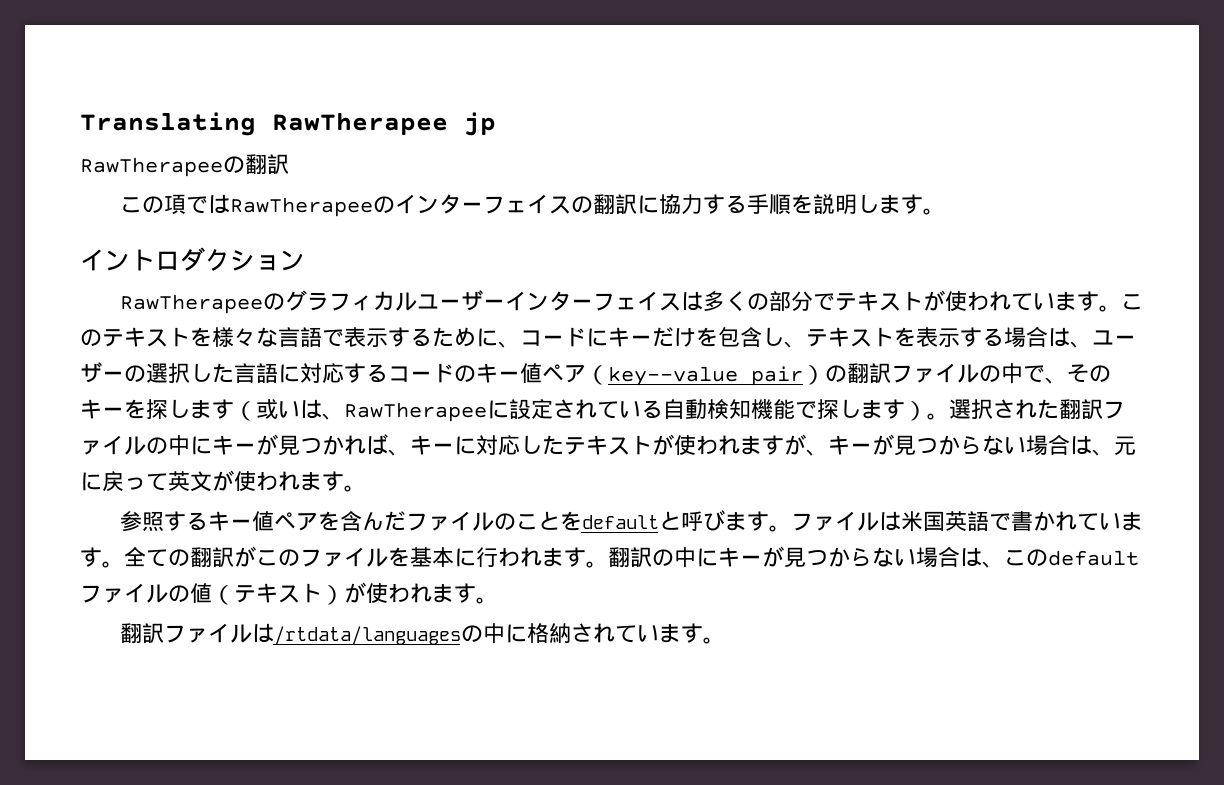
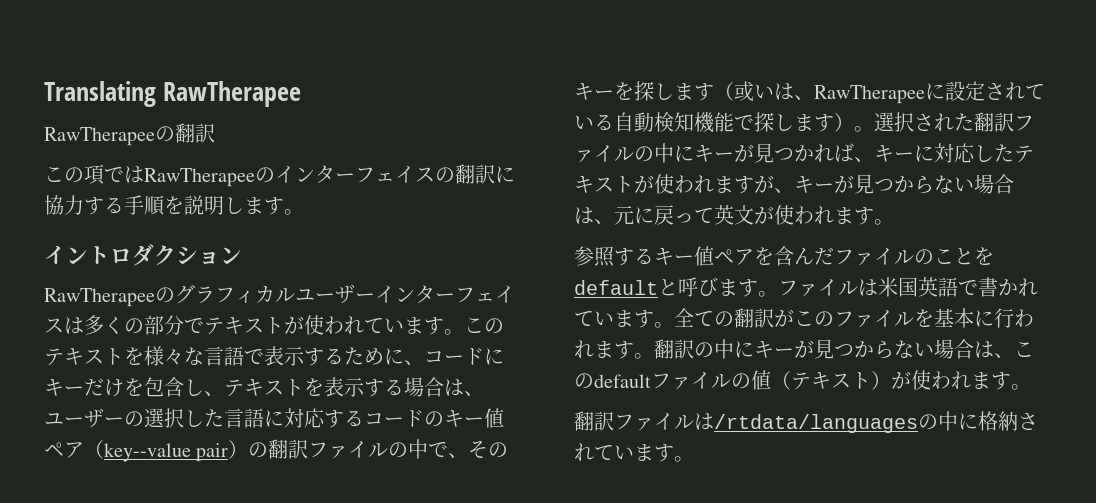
- Translating RawTherapee jp
+ Translating RawTherapee

